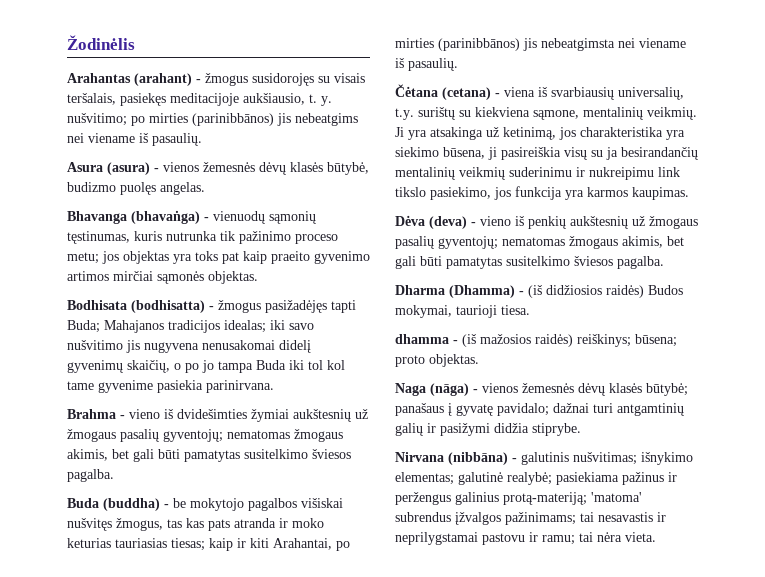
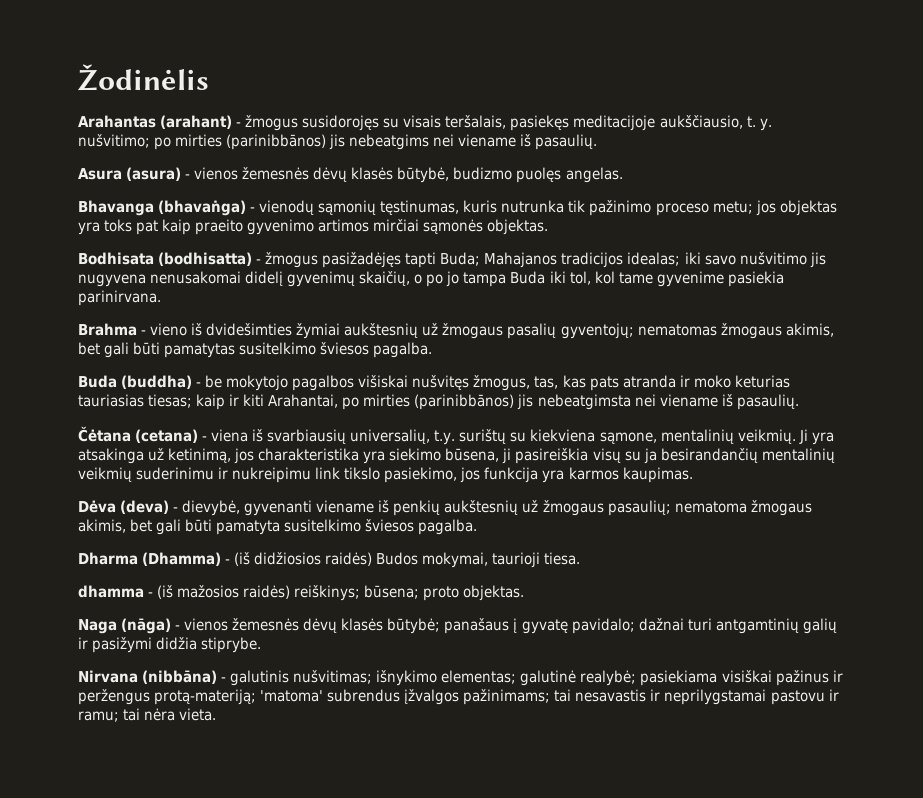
- Arahantas (arahant) - žmogus susidorojęs su visais teršalais, pasiekęs meditacijoje aukšiausio, t. y. nušvitimo; po mirties (parinibbānos) jis nebeatgims nei viename iš pasaulių.
+ Arahantas (arahant) - žmogus susidorojęs su visais teršalais, pasiekęs meditacijoje aukščiausio, t. y. nušvitimo; po mirties (parinibbānos) jis nebeatgims nei viename iš pasaulių.
- Bhavanga (bhavaṅga) - vienuodų sąmonių tęstinumas, kuris nutrunka tik pažinimo proceso metu; jos objektas yra toks pat kaip praeito gyvenimo artimos mirčiai sąmonės objektas.
+ Bhavanga (bhavaṅga) - vienodų sąmonių tęstinumas, kuris nutrunka tik pažinimo proceso metu; jos objektas yra toks pat kaip praeito gyvenimo artimos mirčiai sąmonės objektas.
- Bodhisata (bodhisatta) - žmogus pasižadėjęs tapti Buda; Mahajanos tradicijos idealas; iki savo nušvitimo jis nugyvena nenusakomai didelį gyvenimų skaičių, o po jo tampa Buda iki tol kol tame gyvenime pasiekia parinirvana.
+ Bodhisata (bodhisatta) - žmogus pasižadėjęs tapti Buda; Mahajanos tradicijos idealas; iki savo nušvitimo jis nugyvena nenusakomai didelį gyvenimų skaičių, o po jo tampa Buda iki tol, kol tame gyvenime pasiekia parinirvana.
- Buda (buddha) - be mokytojo pagalbos višiskai nušvitęs žmogus, tas kas pats atranda ir moko keturias tauriasias tiesas; kaip ir kiti Arahantai, po mirties (parinibbānos) jis nebeatgimsta nei viename iš pasaulių.
+ Buda (buddha) - be mokytojo pagalbos višiskai nušvitęs žmogus, tas, kas pats atranda ir moko keturias tauriasias tiesas; kaip ir kiti Arahantai, po mirties (parinibbānos) jis nebeatgimsta nei viename iš pasaulių.
- Dėva (deva) - vieno iš penkių aukštesnių už žmogaus pasalių gyventojų; nematomas žmogaus akimis, bet gali būti pamatytas susitelkimo šviesos pagalba.
+ Dėva (deva) - dievybė, gyvenanti viename iš penkių aukštesnių už žmogaus pasaulių; nematoma žmogaus akimis, bet gali būti pamatyta susitelkimo šviesos pagalba.
- Nirvana (nibbāna) - galutinis nušvitimas; išnykimo elementas; galutinė realybė; pasiekiama pažinus ir peržengus galinius protą-materiją; 'matoma' subrendus įžvalgos pažinimams; tai nesavastis ir neprilygstamai pastovu ir ramu; tai nėra vieta.
+ Nirvana (nibbāna) - galutinis nušvitimas; išnykimo elementas; galutinė realybė; pasiekiama visiškai pažinus ir peržengus protą-materiją; 'matoma' subrendus įžvalgos pažinimams; tai nesavastis ir neprilygstamai pastovu ir ramu; tai nėra vieta.

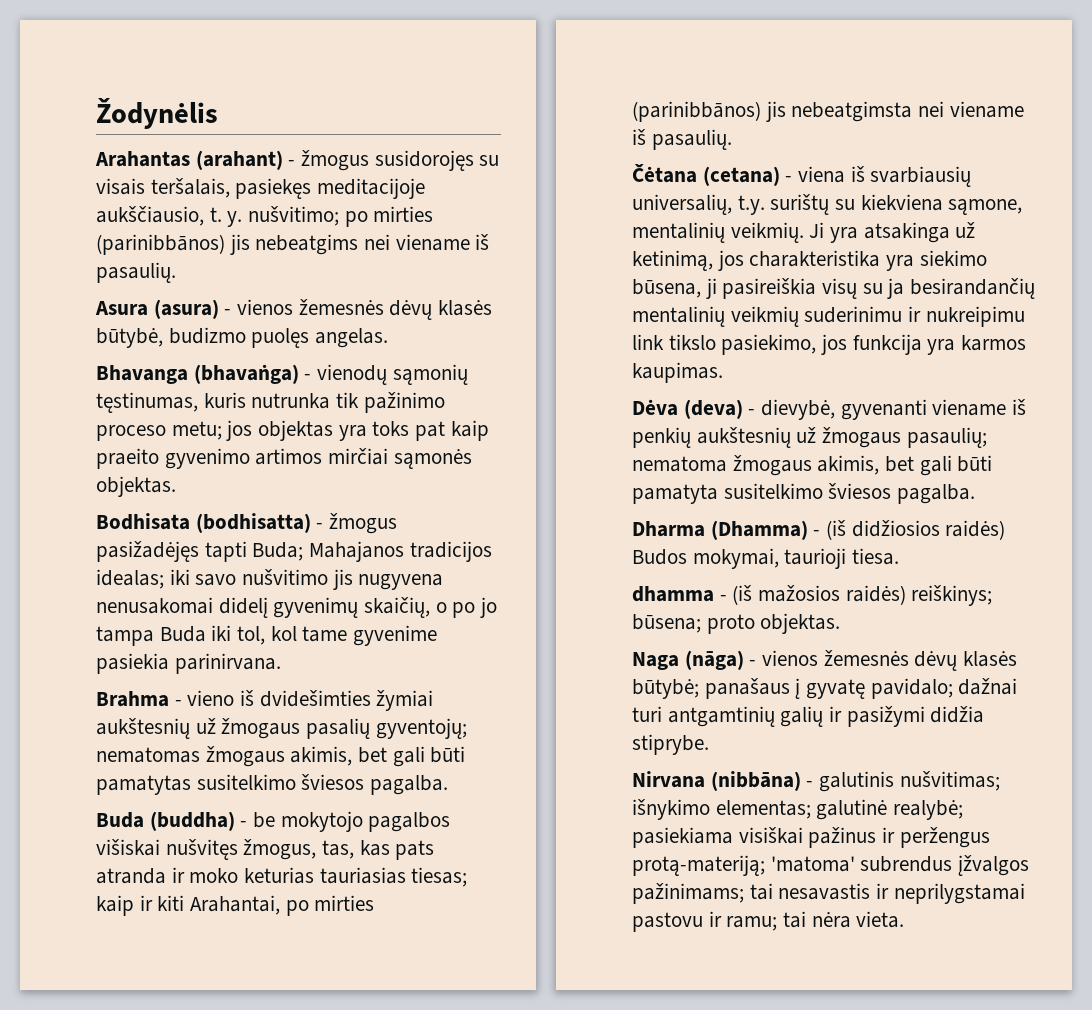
- Žodinėlis
+ Žodynėlis

